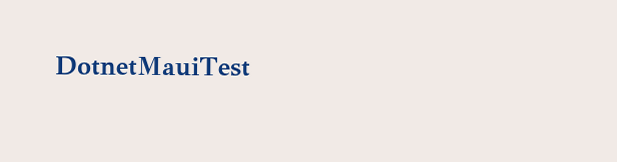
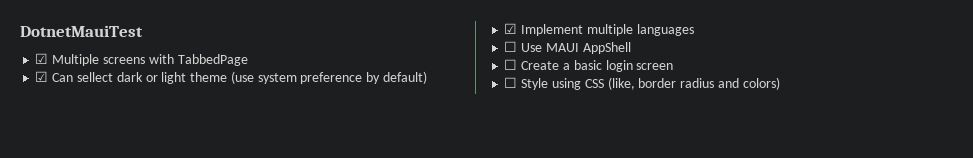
+ ☑ Multiple screens with TabbedPage
+ ☑ Can sellect dark or light theme (use system preference by default)
+ ☑ Implement multiple languages
+ ☐ Use MAUI AppShell
+ ☐ Create a basic login screen
+ ☐ Style using CSS (like, border radius and colors)

